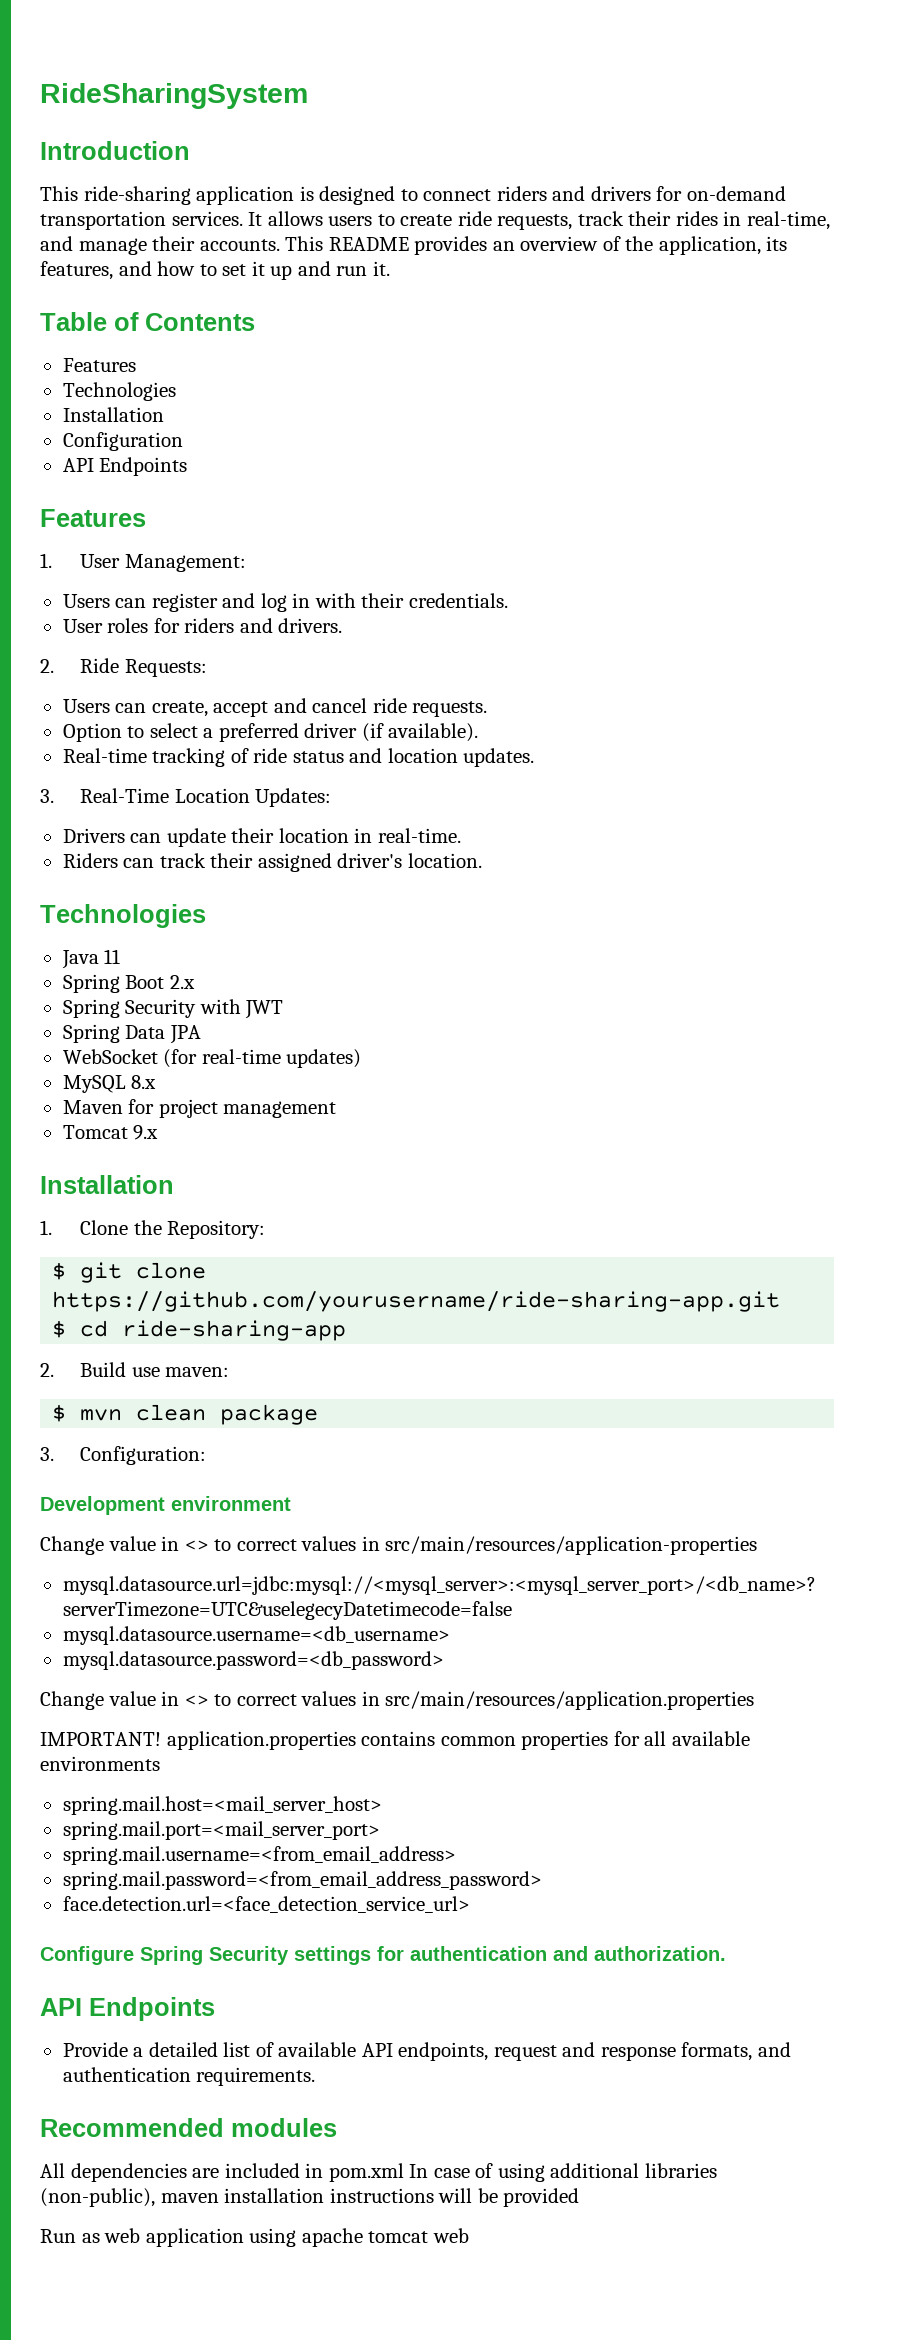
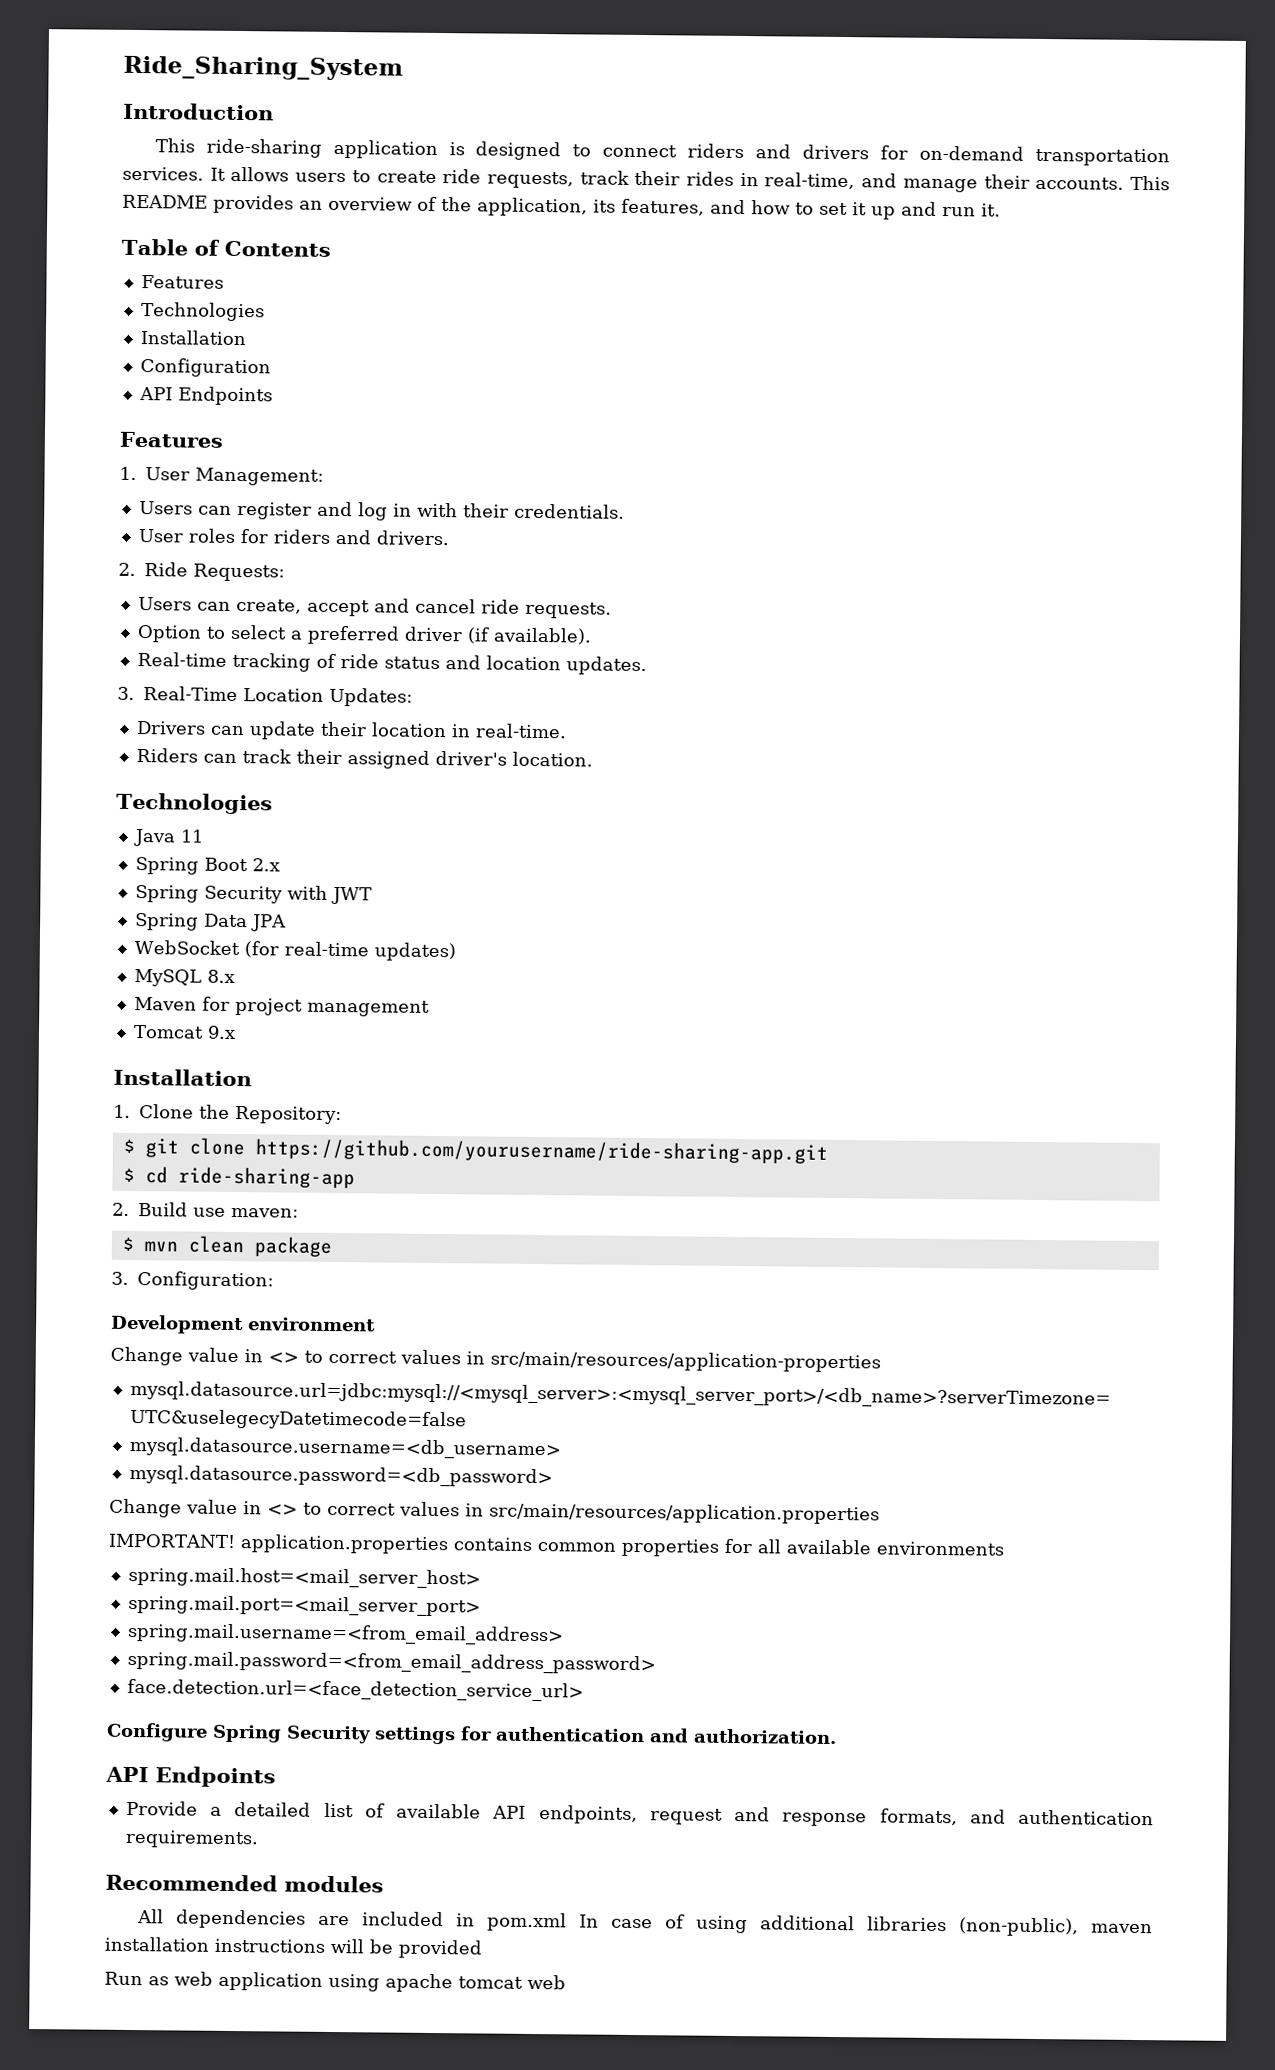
- RideSharingSystem
+ Ride_Sharing_System

